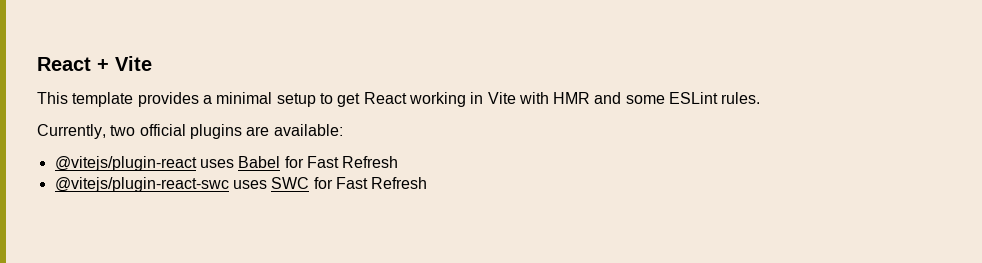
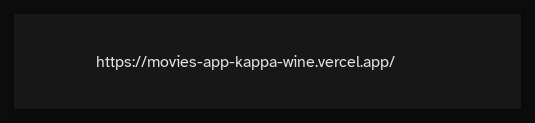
- React + Vite
- This template provides a minimal setup to get React working in Vite with HMR and some ESLint rules.
- Currently, two official plugins are available:
- @vitejs/plugin-react uses Babel for Fast Refresh
- @vitejs/plugin-react-swc uses SWC for Fast Refresh
+ https://movies-app-kappa-wine.vercel.app/

